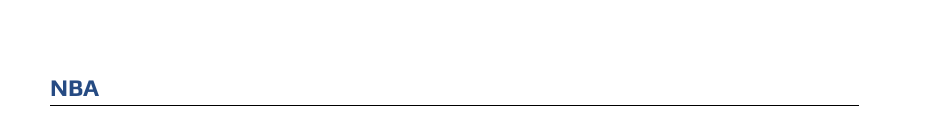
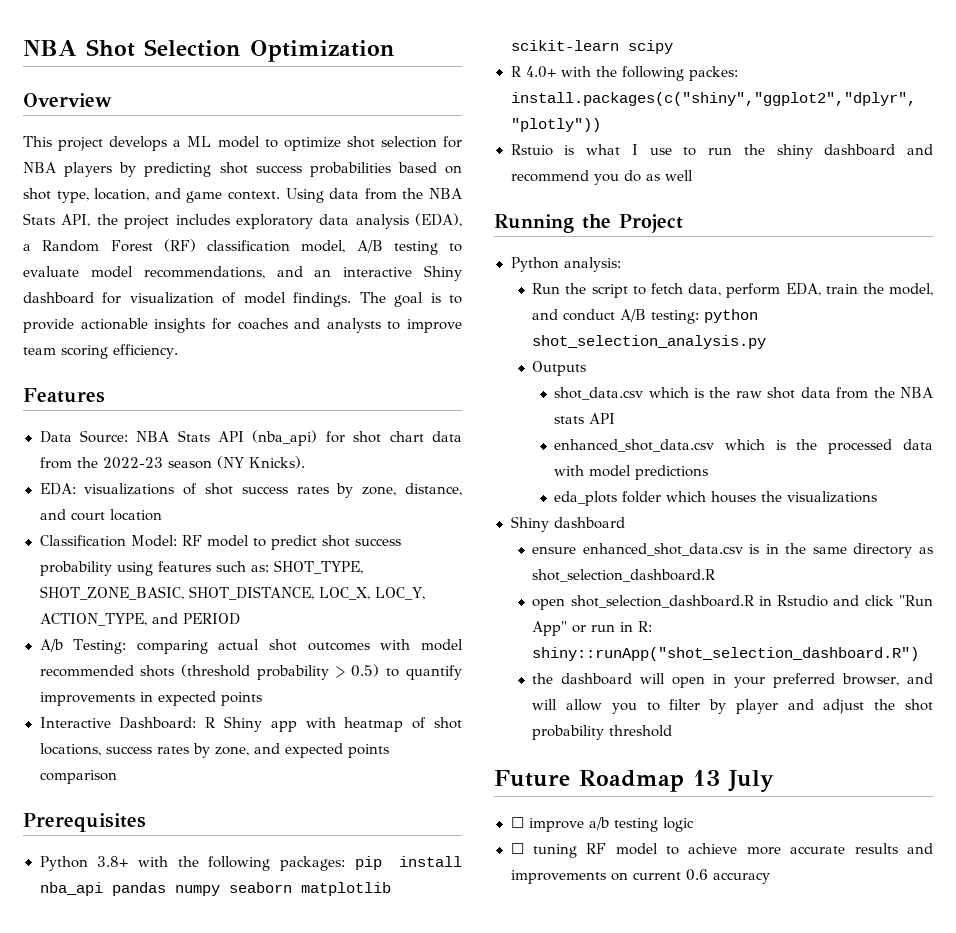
- NBA
+ NBA Shot Selection Optimization
+ Overview
+ This project develops a ML model to optimize shot selection for NBA players by predicting shot success probabilities based on shot type, location, and game context. Using data from the NBA Stats API, the project includes exploratory data analysis (EDA), a Random Forest (RF) classification model, A/B testing to evaluate model recommendations, and an interactive Shiny dashboard for visualization of model findings. The goal is to provide actionable insights for coaches and analysts to improve team scoring efficiency.
+ Features
+ Data Source: NBA Stats API (nba_api) for shot chart data from the 2022-23 season (NY Knicks).
+ EDA: visualizations of shot success rates by zone, distance, and court location
+ Classification Model: RF model to predict shot success probability using features such as: SHOT_TYPE, SHOT_ZONE_BASIC, SHOT_DISTANCE, LOC_X, LOC_Y, ACTION_TYPE, and PERIOD
+ A/b Testing: comparing actual shot outcomes with model recommended shots (threshold probability > 0.5) to quantify improvements in expected points
+ Interactive Dashboard: R Shiny app with heatmap of shot locations, success rates by zone, and expected points comparison
+ Prerequisites
+ Python 3.8+ with the following packages: pip install nba_api pandas numpy seaborn matplotlib scikit-learn scipy
+ R 4.0+ with the following packes: install.packages(c("shiny","ggplot2","dplyr", "plotly"))
+ Rstuio is what I use to run the shiny dashboard and recommend you do as well
+ Running the Project
+ Python analysis:
+ Run the script to fetch data, perform EDA, train the model, and conduct A/B testing: python shot_selection_analysis.py
+ Outputs
+ shot_data.csv which is the raw shot data from the NBA stats API
+ enhanced_shot_data.csv which is the processed data with model predictions
+ eda_plots folder which houses the visualizations
+ Shiny dashboard
+ ensure enhanced_shot_data.csv is in the same directory as shot_selection_dashboard.R
+ open shot_selection_dashboard.R in Rstudio and click "Run App" or run in R: shiny::runApp("shot_selection_dashboard.R")
+ the dashboard will open in your preferred browser, and will allow you to filter by player and adjust the shot probability threshold
+ Future Roadmap 13 July
+ ☐ improve a/b testing logic
+ ☐ tuning RF model to achieve more accurate results and improvements on current 0.6 accuracy

